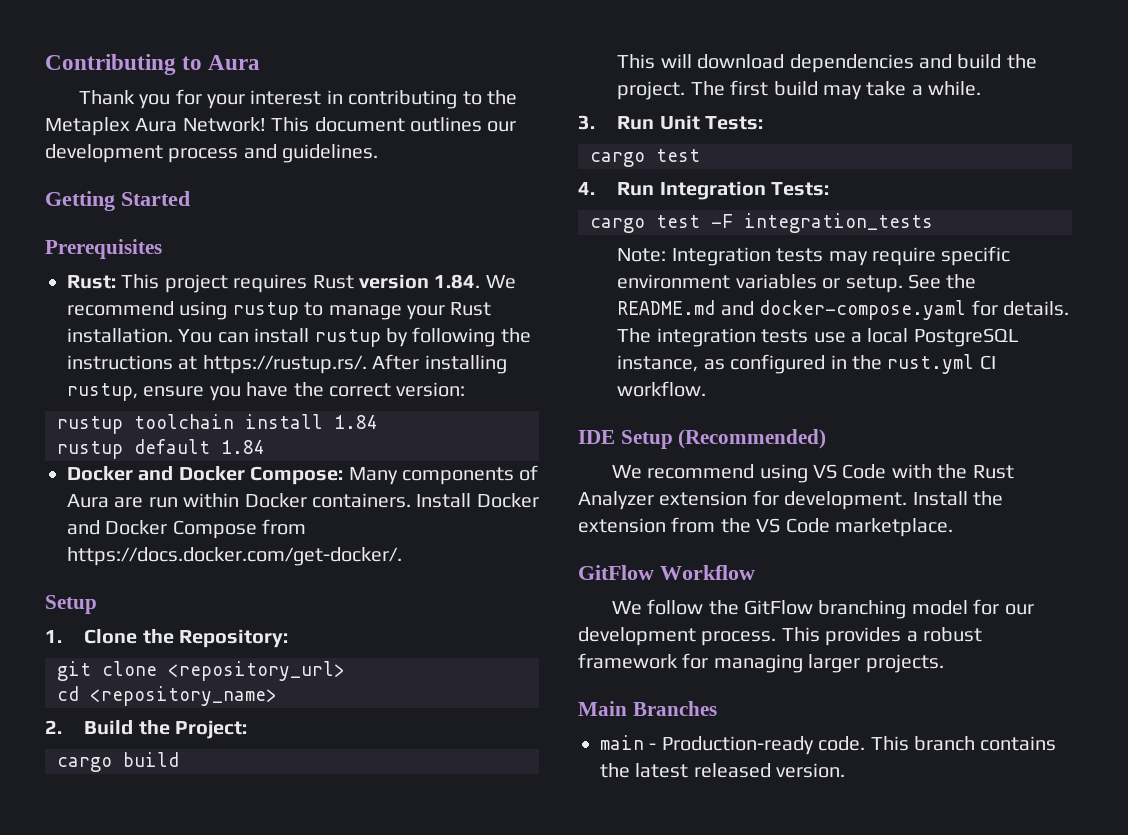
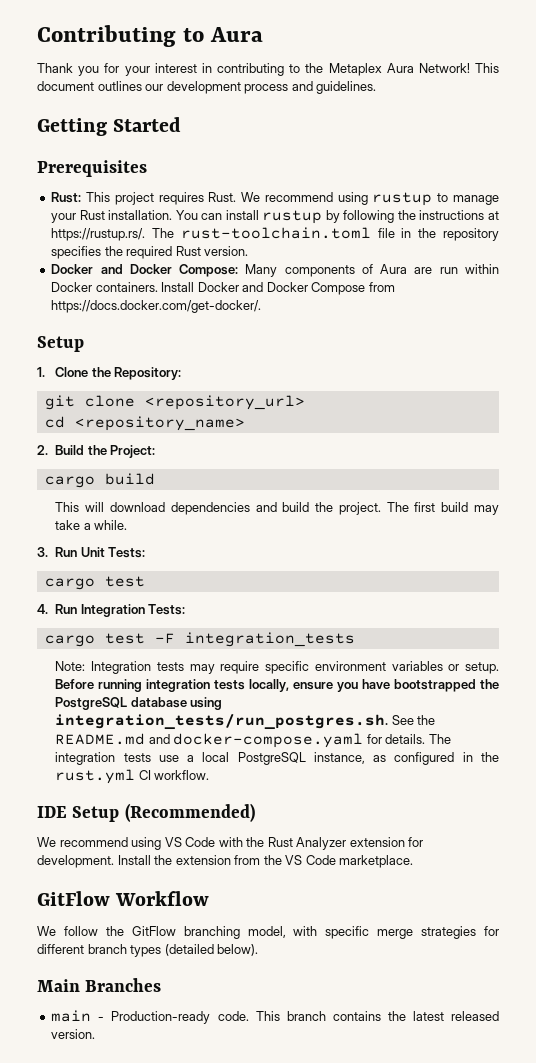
- Rust: This project requires Rust version 1.84. We recommend using rustup to manage your Rust installation.
+ Rust: This project requires Rust. We recommend using rustup to manage your Rust installation.
- You can install rustup by following the instructions at https://rustup.rs/. After installing rustup, ensure you have the correct version:
- rustup toolchain install 1.84
- rustup default 1.84
+ You can install rustup by following the instructions at https://rustup.rs/. The rust-toolchain.toml file in the repository specifies the required Rust version.
- See the README.md and docker-compose.yaml for details.
+ Before running integration tests locally, ensure you have bootstrapped the PostgreSQL database using integration_tests/run_postgres.sh. See the README.md and docker-compose.yaml for details.
- We follow the GitFlow branching model for our development process. This provides a robust framework for managing larger projects.
+ We follow the GitFlow branching model, with specific merge strategies for different branch types (detailed below).

